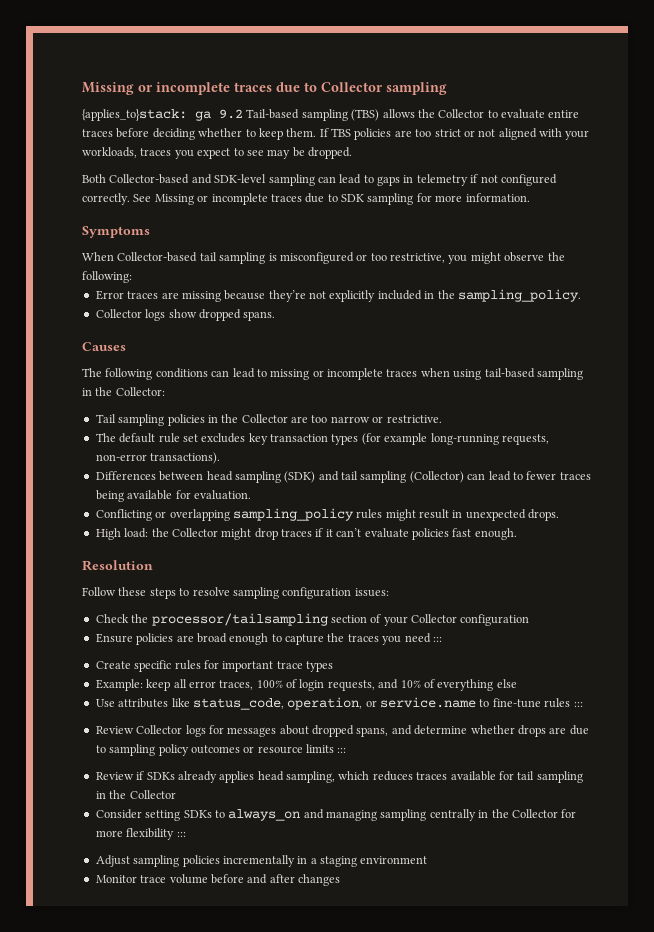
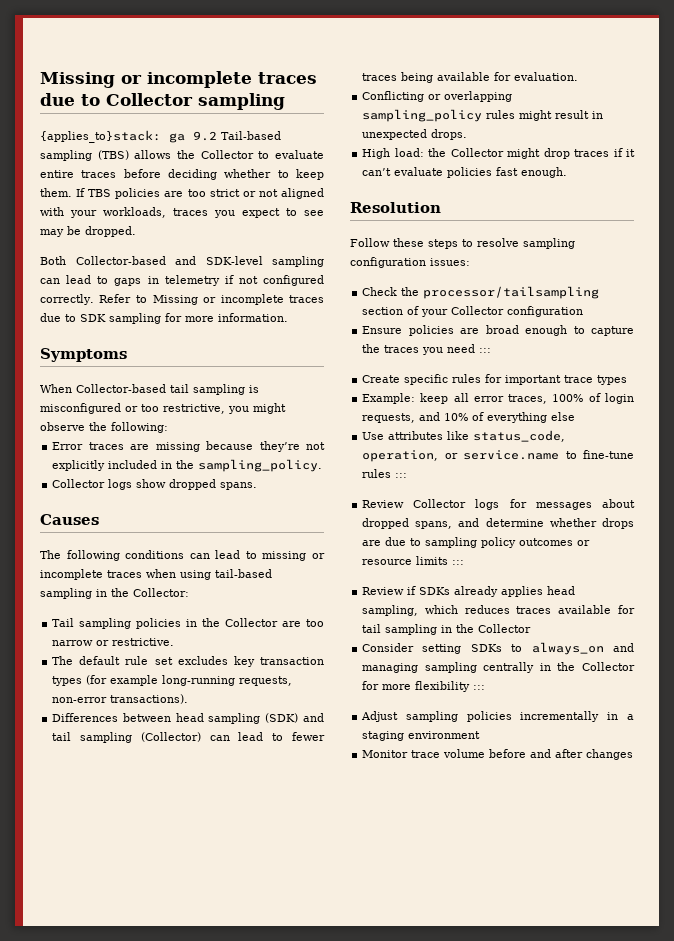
- See Missing or incomplete traces due to SDK sampling for more information.
+ Refer to Missing or incomplete traces due to SDK sampling for more information.

